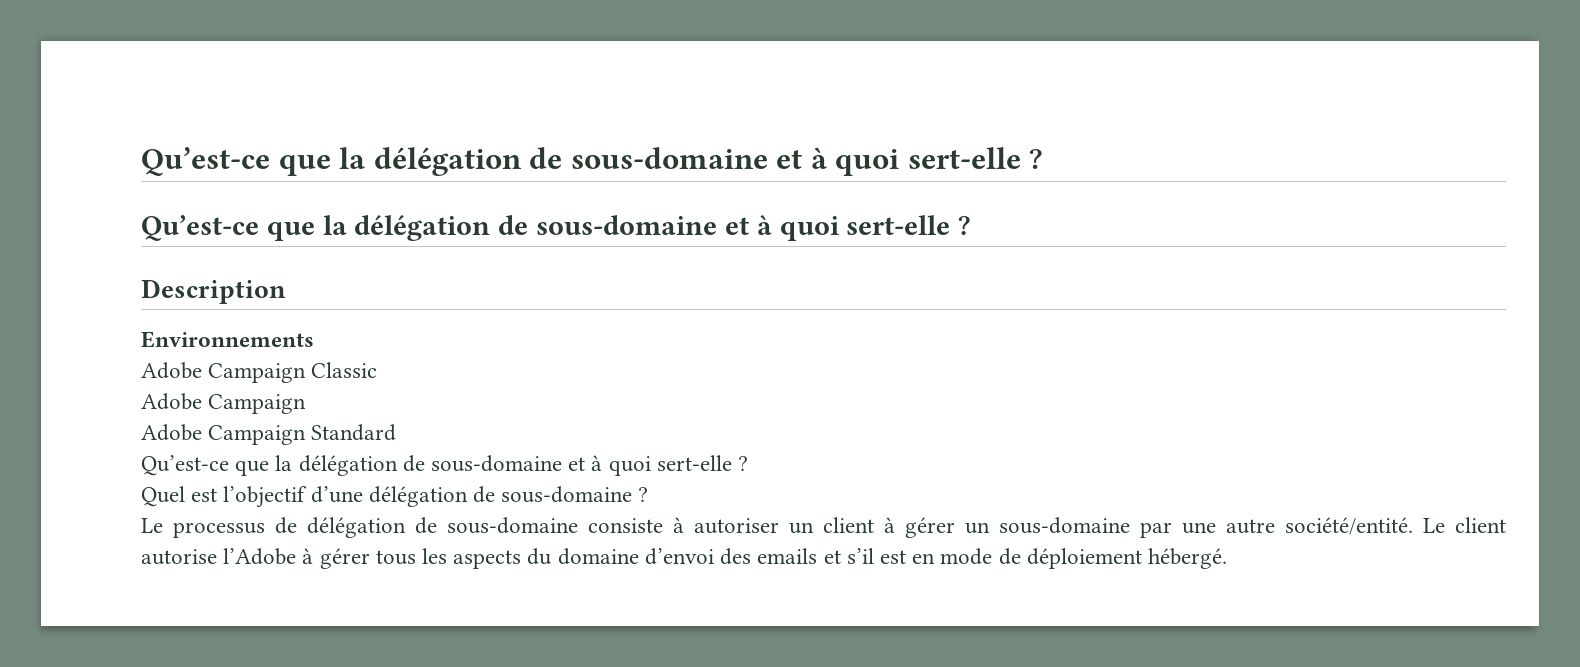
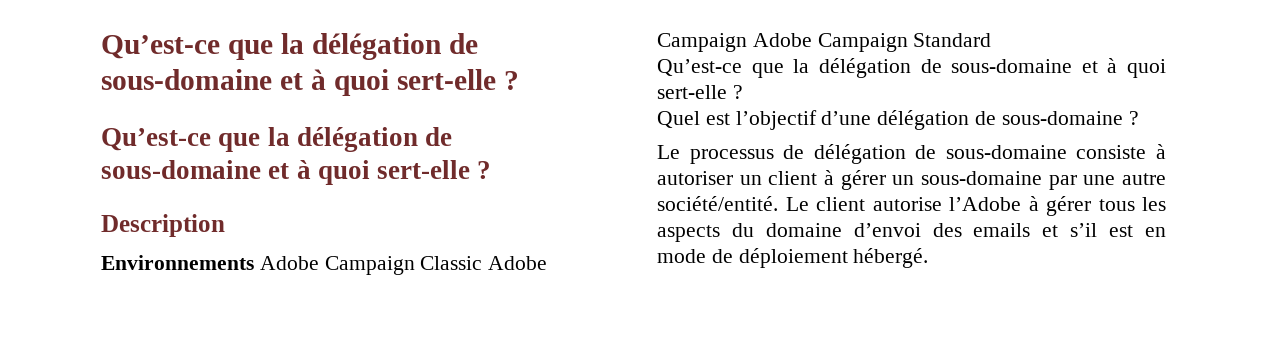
- Environnements
- Adobe Campaign Classic
- Adobe Campaign
- Adobe Campaign Standard
+ Environnements Adobe Campaign Classic Adobe Campaign Adobe Campaign Standard

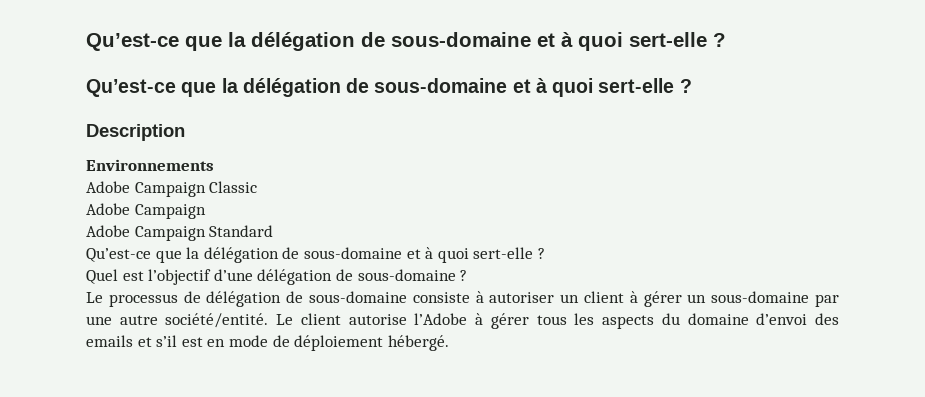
- Environnements Adobe Campaign Classic Adobe Campaign Adobe Campaign Standard
+ Environnements
+ Adobe Campaign Classic
+ Adobe Campaign
+ Adobe Campaign Standard

